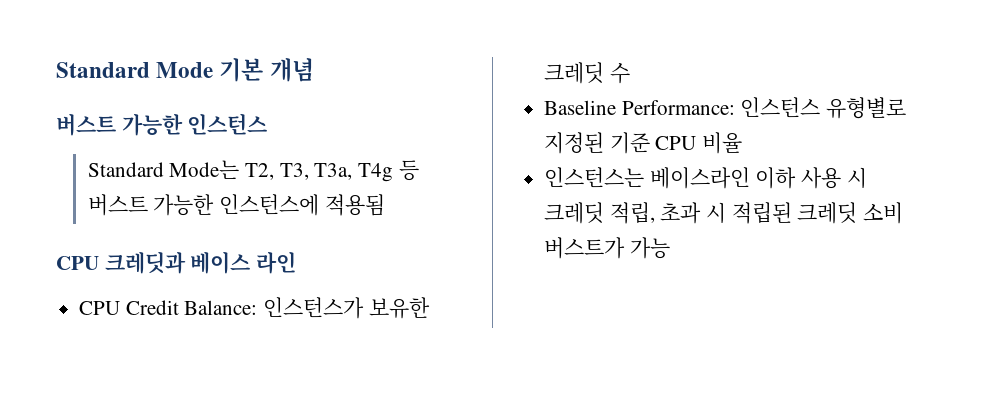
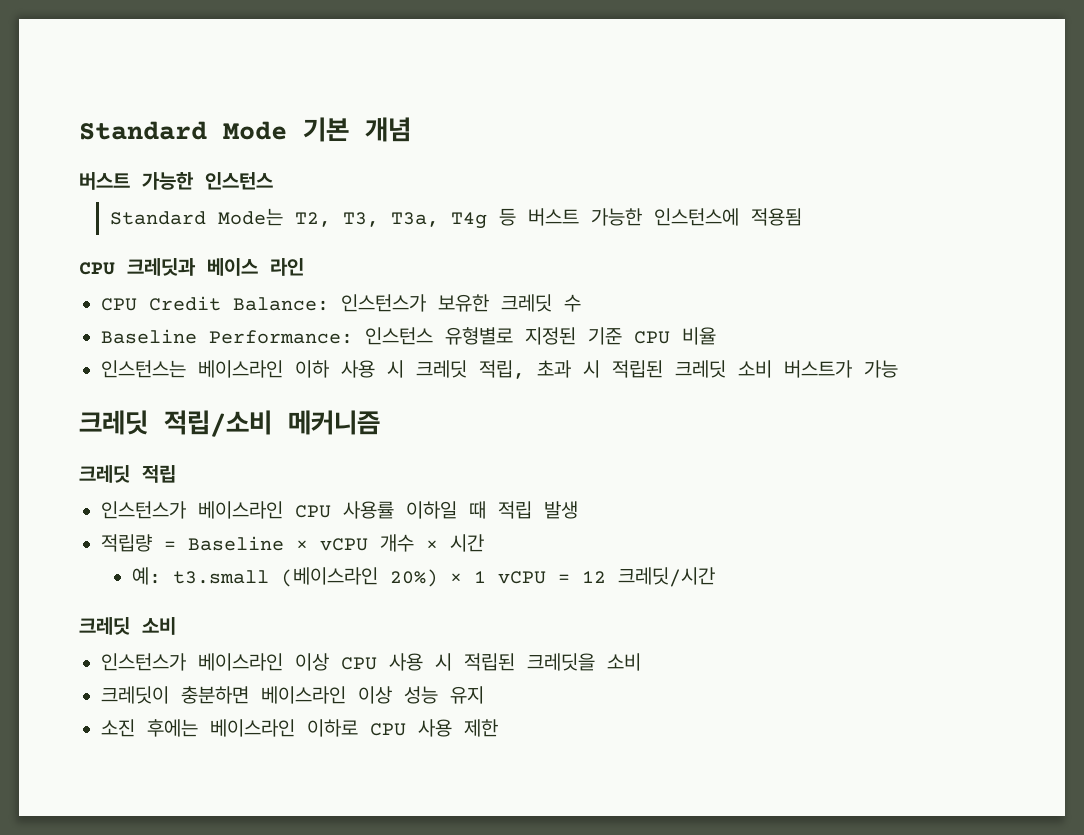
+ 크레딧 적립/소비 메커니즘
+ 크레딧 적립
+ 인스턴스가 베이스라인 CPU 사용률 이하일 때 적립 발생
+ 적립량 = Baseline × vCPU 개수 × 시간
+ 예: t3.small (베이스라인 20%) × 1 vCPU = 12 크레딧/시간
+ 크레딧 소비
+ 인스턴스가 베이스라인 이상 CPU 사용 시 적립된 크레딧을 소비
+ 크레딧이 충분하면 베이스라인 이상 성능 유지
+ 소진 후에는 베이스라인 이하로 CPU 사용 제한

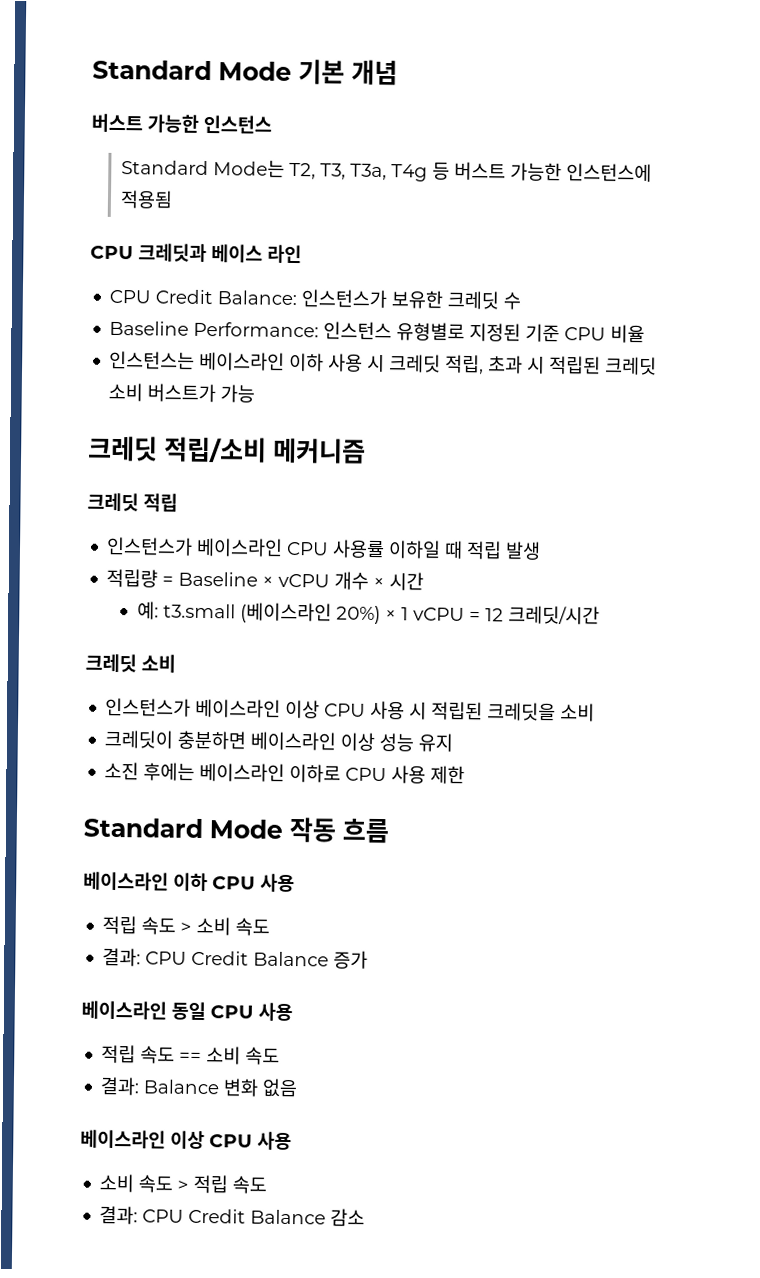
+ Standard Mode 작동 흐름
+ 베이스라인 이하 CPU 사용
+ 적립 속도 > 소비 속도
+ 결과: CPU Credit Balance 증가
+ 베이스라인 동일 CPU 사용
+ 적립 속도 == 소비 속도
+ 결과: Balance 변화 없음
+ 베이스라인 이상 CPU 사용
+ 소비 속도 > 적립 속도
+ 결과: CPU Credit Balance 감소

